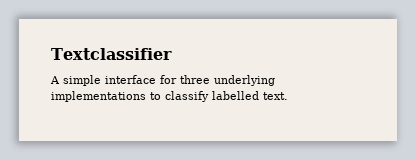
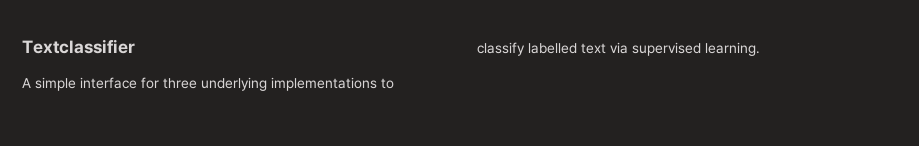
- A simple interface for three underlying implementations to classify labelled text.
+ A simple interface for three underlying implementations to classify labelled text via supervised learning.

